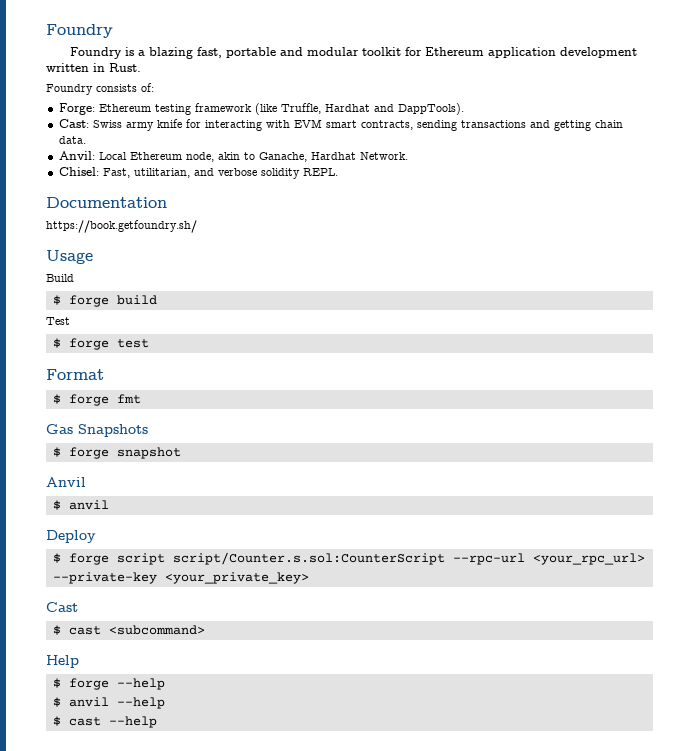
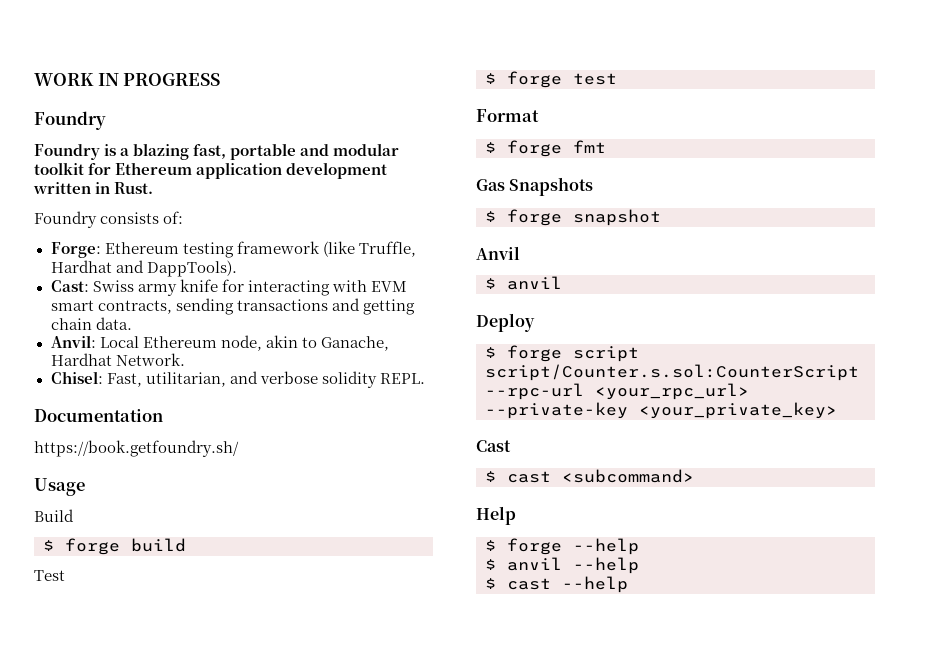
+ WORK IN PROGRESS

